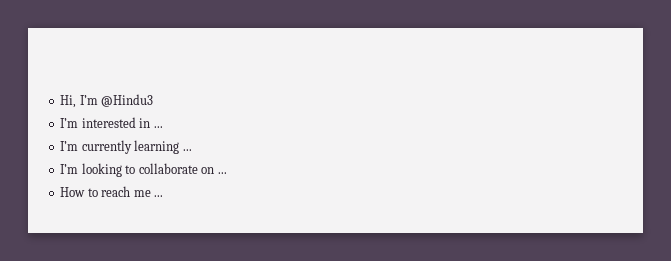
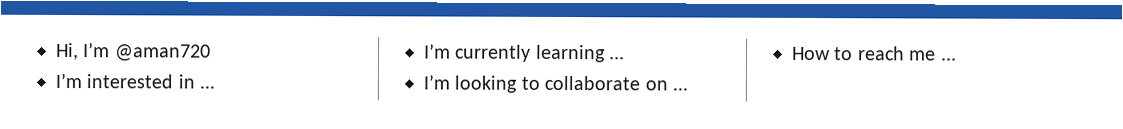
- Hi, I’m @Hindu3
+ Hi, I’m @aman720

